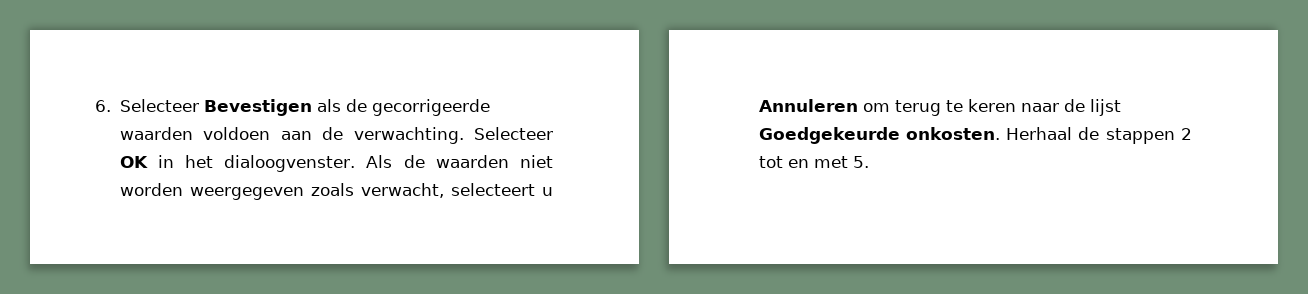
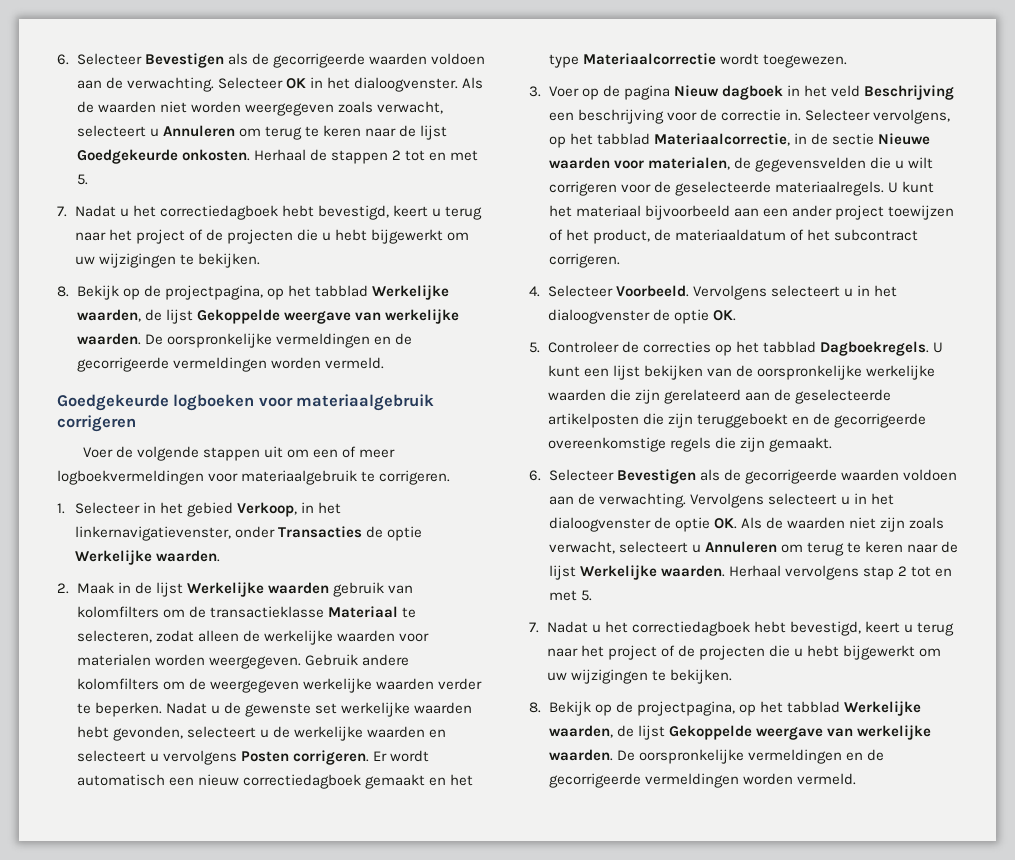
  Herhaal de stappen 2 tot en met 5.
+ 7. Nadat u het correctiedagboek hebt bevestigd, keert u terug naar het project of de projecten die u hebt bijgewerkt om uw wijzigingen te bekijken.
+ 8. Bekijk op de projectpagina, op het tabblad Werkelijke waarden, de lijst Gekoppelde weergave van werkelijke waarden. De oorspronkelijke vermeldingen en de gecorrigeerde vermeldingen worden vermeld.
+ Goedgekeurde logboeken voor materiaalgebruik corrigeren
+ Voer de volgende stappen uit om een of meer logboekvermeldingen voor materiaalgebruik te corrigeren.
+ 1. Selecteer in het gebied Verkoop, in het linkernavigatievenster, onder Transacties de optie Werkelijke waarden.
+ 2. Maak in de lijst Werkelijke waarden gebruik van kolomfilters om de transactieklasse Materiaal te selecteren, zodat alleen de werkelijke waarden voor materialen worden weergegeven. Gebruik andere kolomfilters om de weergegeven werkelijke waarden verder te beperken. Nadat u de gewenste set werkelijke waarden hebt gevonden, selecteert u de werkelijke waarden en selecteert u vervolgens Posten corrigeren. Er wordt automatisch een nieuw correctiedagboek gemaakt en het type Materiaalcorrectie wordt toegewezen.
+ 3. Voer op de pagina Nieuw dagboek in het veld Beschrijving een beschrijving voor de correctie in. Selecteer vervolgens, op het tabblad Materiaalcorrectie, in de sectie Nieuwe waarden voor materialen, de gegevensvelden die u wilt corrigeren voor de geselecteerde materiaalregels. U kunt het materiaal bijvoorbeeld aan een ander project toewijzen of het product, de materiaaldatum of het subcontract corrigeren.
+ 4. Selecteer Voorbeeld. Vervolgens selecteert u in het dialoogvenster de optie OK.
+ 5. Controleer de correcties op het tabblad Dagboekregels. U kunt een lijst bekijken van de oorspronkelijke werkelijke waarden die zijn gerelateerd aan de geselecteerde artikelposten die zijn teruggeboekt en de gecorrigeerde overeenkomstige regels die zijn gemaakt.
+ 6. Selecteer Bevestigen als de gecorrigeerde waarden voldoen aan de verwachting. Vervolgens selecteert u in het dialoogvenster de optie OK. Als de waarden niet zijn zoals verwacht, selecteert u Annuleren om terug te keren naar de lijst Werkelijke waarden. Herhaal vervolgens stap 2 tot en met 5.
+ 7. Nadat u het correctiedagboek hebt bevestigd, keert u terug naar het project of de projecten die u hebt bijgewerkt om uw wijzigingen te bekijken.
+ 8. Bekijk op de projectpagina, op het tabblad Werkelijke waarden, de lijst Gekoppelde weergave van werkelijke waarden. De oorspronkelijke vermeldingen en de gecorrigeerde vermeldingen worden vermeld.

